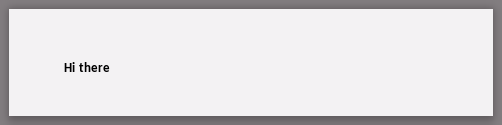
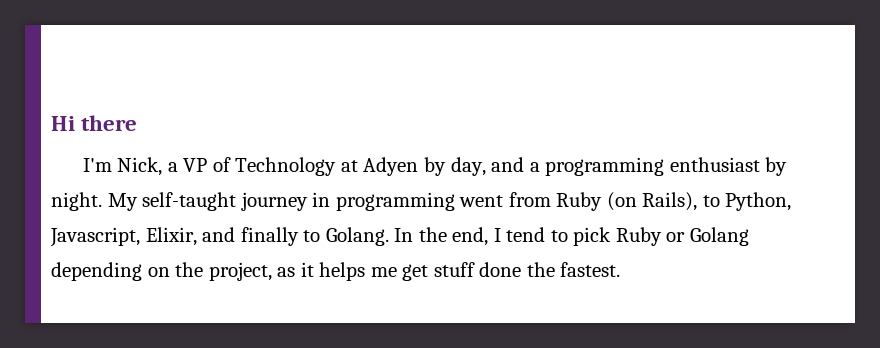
+ I'm Nick, a VP of Technology at Adyen by day, and a programming enthusiast by night. My self-taught journey in programming went from Ruby (on Rails), to Python, Javascript, Elixir, and finally to Golang. In the end, I tend to pick Ruby or Golang depending on the project, as it helps me get stuff done the fastest.

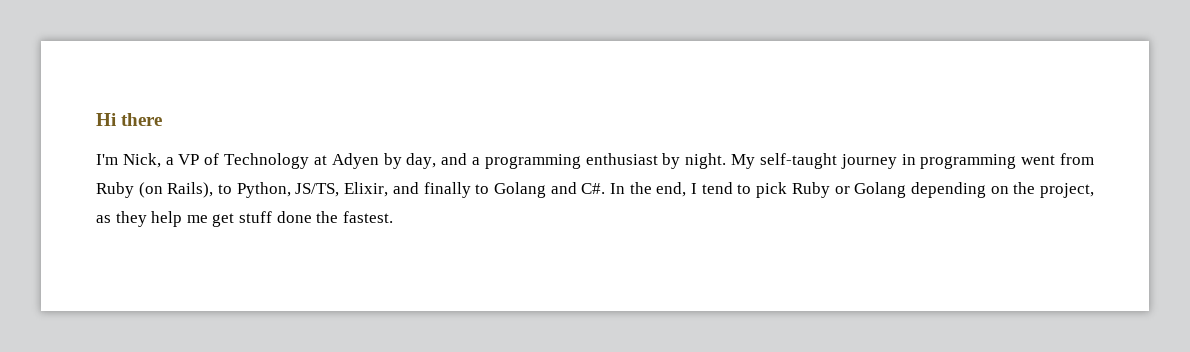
- My self-taught journey in programming went from Ruby (on Rails), to Python, Javascript, Elixir, and finally to Golang. In the end, I tend to pick Ruby or Golang depending on the project, as it helps me get stuff done the fastest.
+ My self-taught journey in programming went from Ruby (on Rails), to Python, JS/TS, Elixir, and finally to Golang and C#. In the end, I tend to pick Ruby or Golang depending on the project, as they help me get stuff done the fastest.

